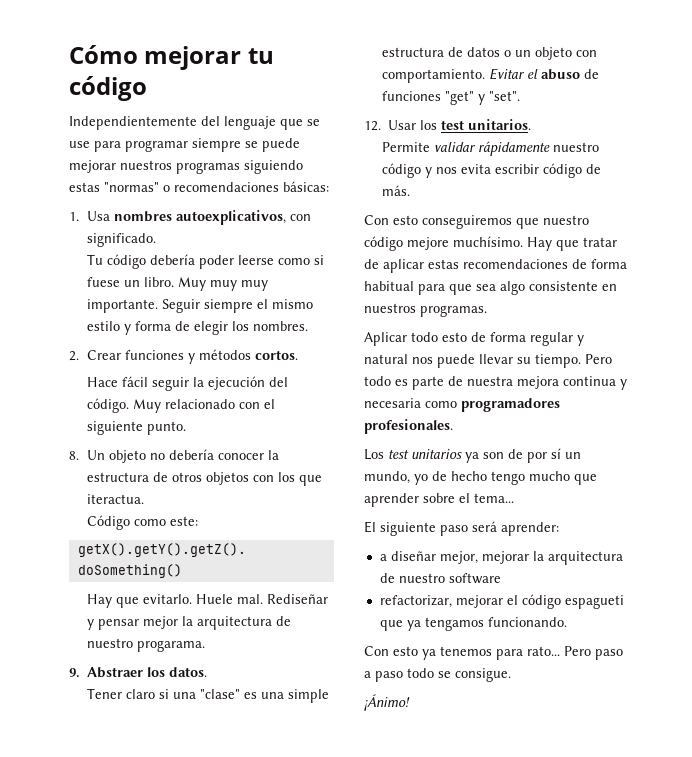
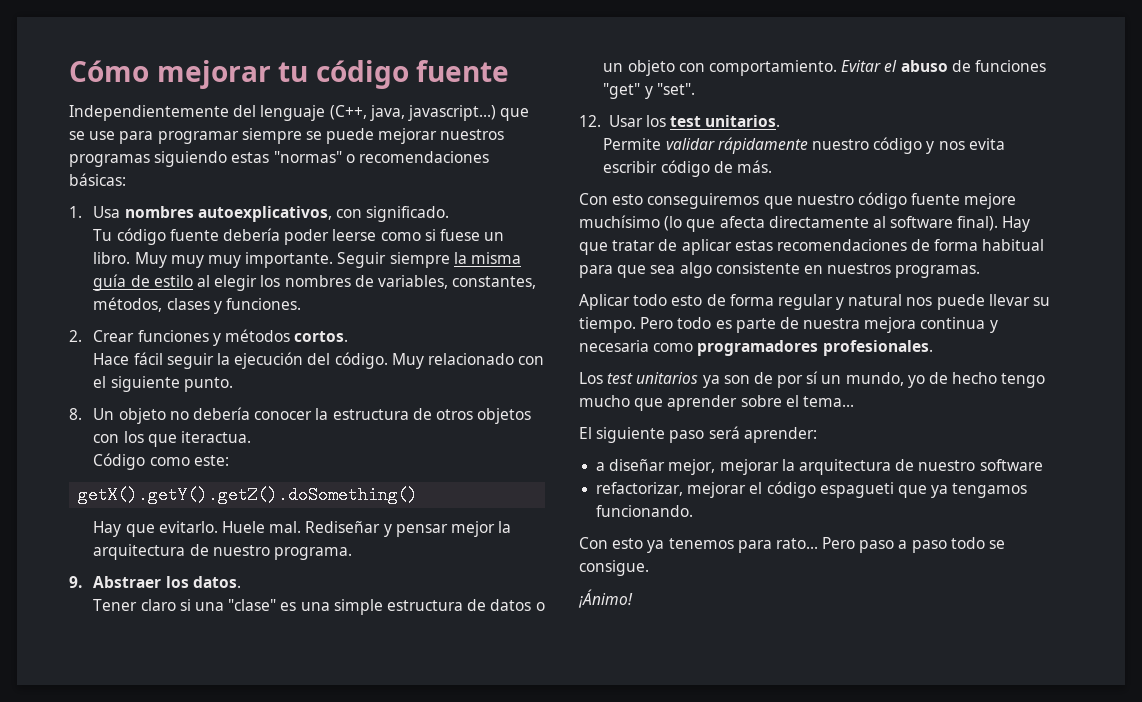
- Cómo mejorar tu código
+ Cómo mejorar tu código fuente
- Independientemente del lenguaje que se use para programar siempre se puede mejorar nuestros programas siguiendo estas "normas" o recomendaciones básicas:
+ Independientemente del lenguaje (C++, java, javascript...) que se use para programar siempre se puede mejorar nuestros programas siguiendo estas "normas" o recomendaciones básicas:
- Tu código debería poder leerse como si fuese un libro.
+ Tu código fuente debería poder leerse como si fuese un libro.
- Seguir siempre el mismo estilo y forma de elegir los nombres.
+ Seguir siempre la misma guía de estilo al elegir los nombres de variables, constantes, métodos, clases y funciones.
- Rediseñar y pensar mejor la arquitectura de nuestro progarama.
+ Rediseñar y pensar mejor la arquitectura de nuestro programa.
- Con esto conseguiremos que nuestro código mejore muchísimo.
+ Con esto conseguiremos que nuestro código fuente mejore muchísimo (lo que afecta directamente al software final).

